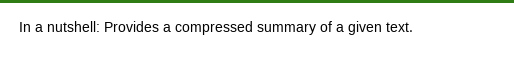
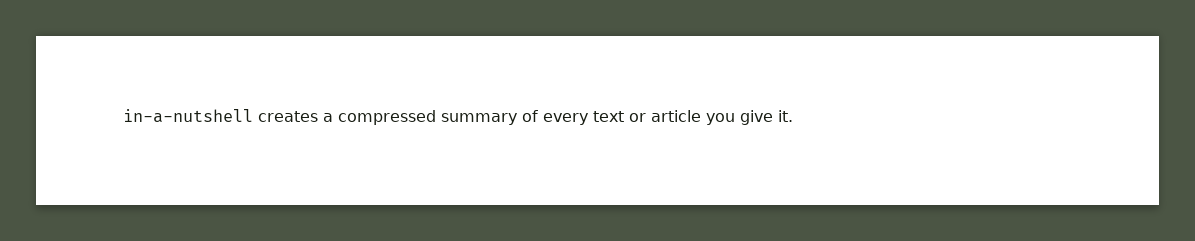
- In a nutshell: Provides a compressed summary of a given text.
+ in-a-nutshell creates a compressed summary of every text or article you give it.

